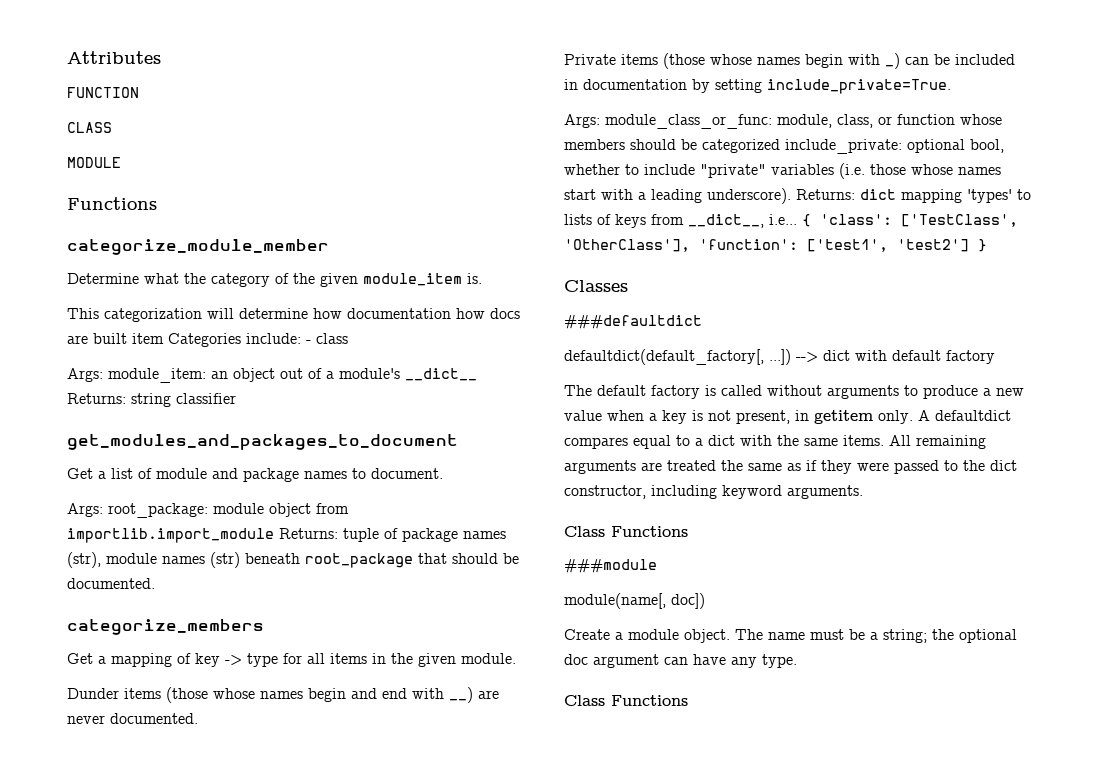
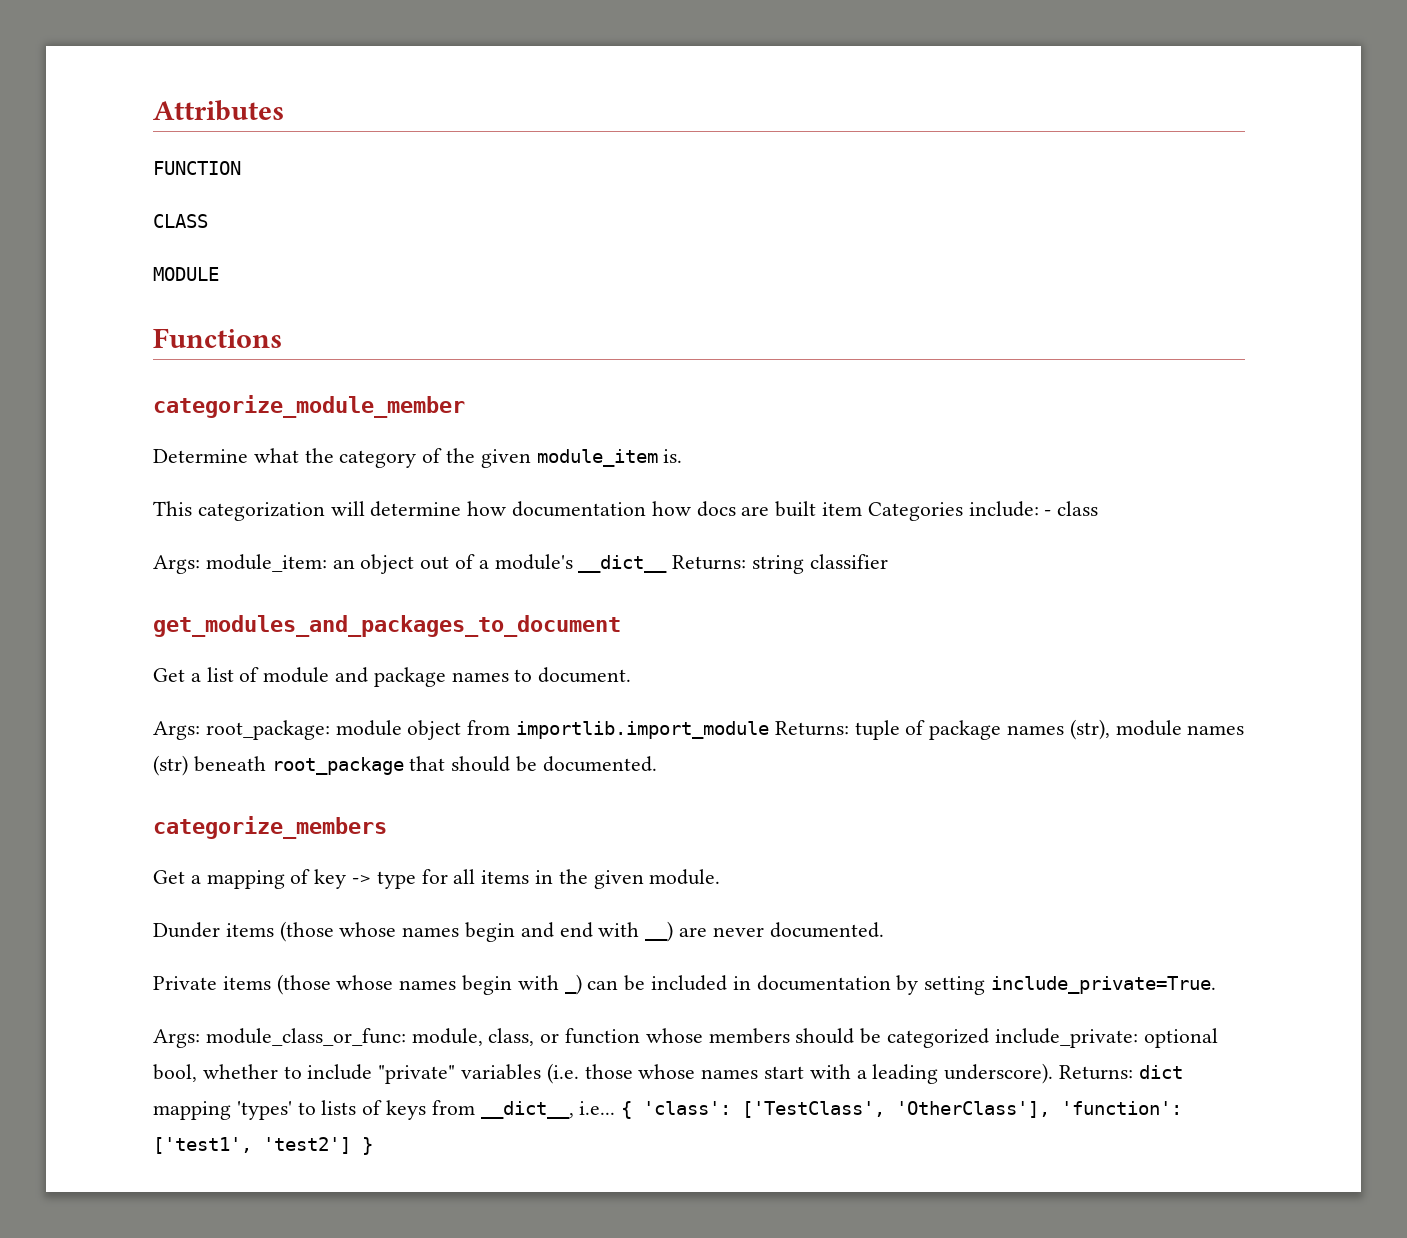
- Classes
- ###defaultdict
- defaultdict(default_factory[, ...]) --> dict with default factory
- The default factory is called without arguments to produce a new value when a key is not present, in getitem only. A defaultdict compares equal to a dict with the same items. All remaining arguments are treated the same as if they were passed to the dict constructor, including keyword arguments.
- Class Functions
- ###module
- module(name[, doc])
- Create a module object. The name must be a string; the optional doc argument can have any type.
- Class Functions

